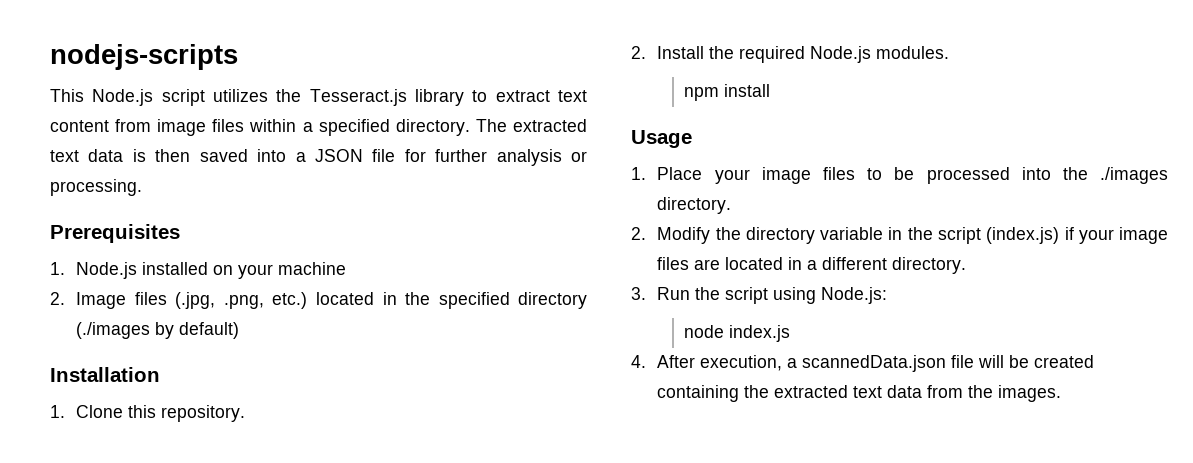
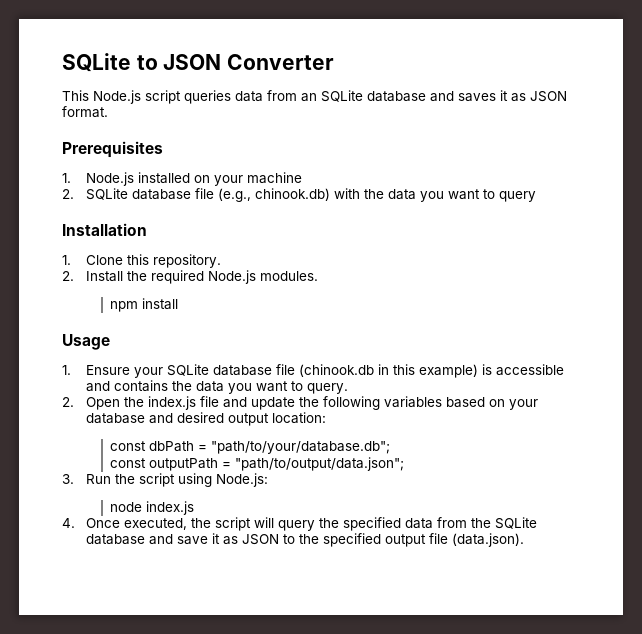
- nodejs-scripts
+ SQLite to JSON Converter
- This Node.js script utilizes the Tesseract.js library to extract text content from image files within a specified directory. The extracted text data is then saved into a JSON file for further analysis or processing.
+ This Node.js script queries data from an SQLite database and saves it as JSON format.
- 2. Image files (.jpg, .png, etc.) located in the specified directory (./images by default)
+ 2. SQLite database file (e.g., chinook.db) with the data you want to query
- 1. Place your image files to be processed into the ./images directory.
- 2. Modify the directory variable in the script (index.js) if your image files are located in a different directory.
+ 1. Ensure your SQLite database file (chinook.db in this example) is accessible and contains the data you want to query.
+ 2. Open the index.js file and update the following variables based on your database and desired output location:
+ const dbPath = "path/to/your/database.db";
+ const outputPath = "path/to/output/data.json";
- 4. After execution, a scannedData.json file will be created containing the extracted text data from the images.
+ 4. Once executed, the script will query the specified data from the SQLite database and save it as JSON to the specified output file (data.json).

